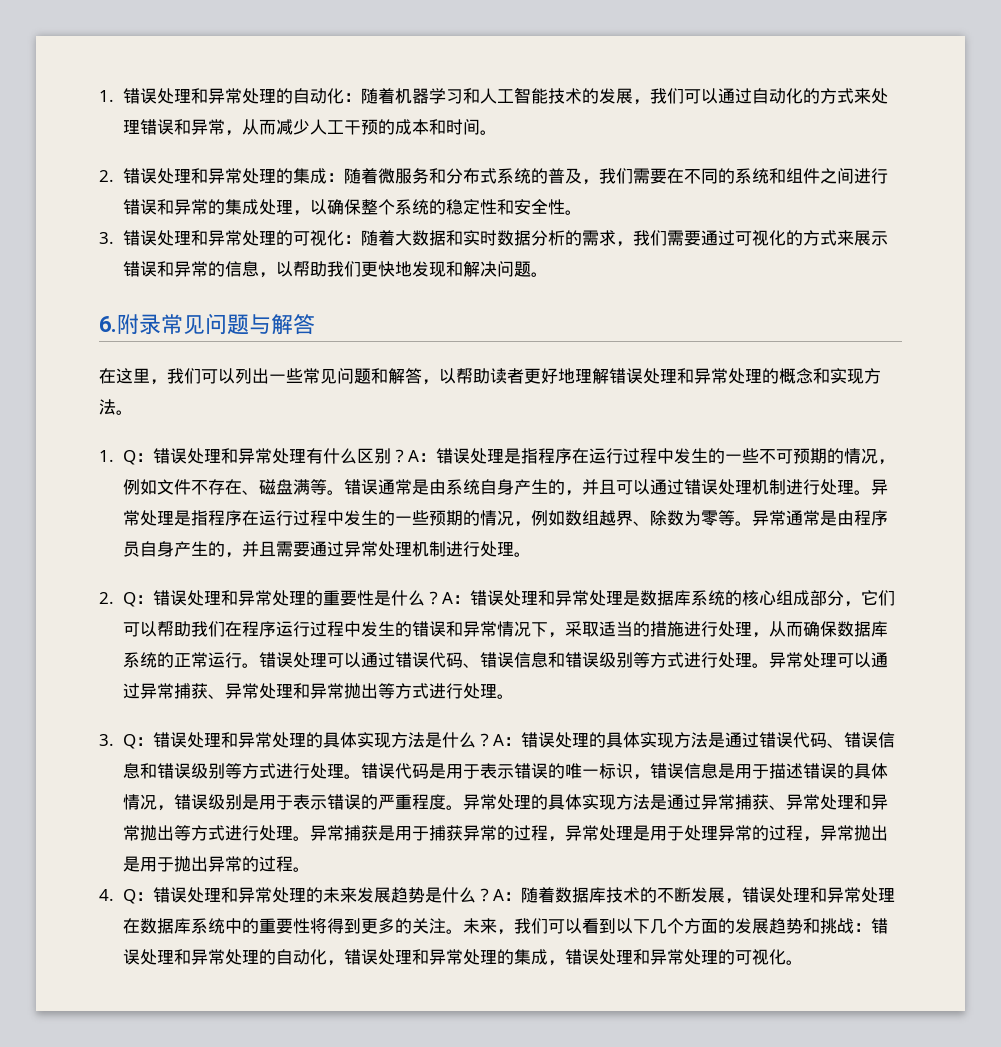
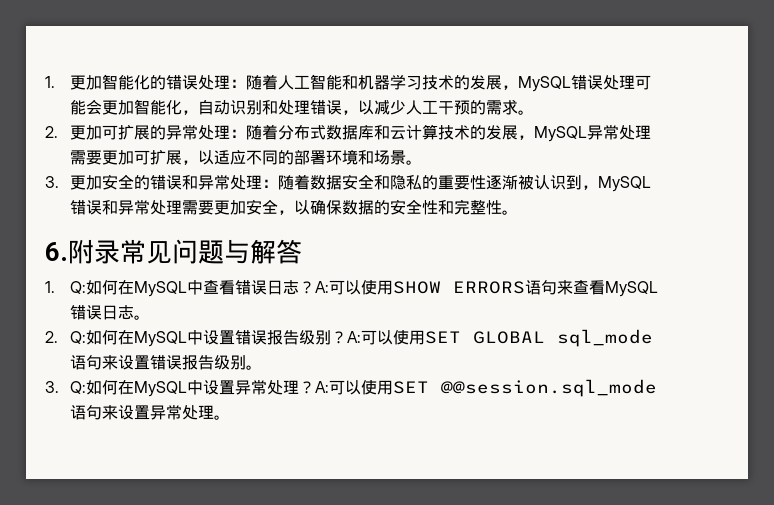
- 1.错误处理和异常处理的自动化：随着机器学习和人工智能技术的发展，我们可以通过自动化的方式来处理错误和异常，从而减少人工干预的成本和时间。
- 2.错误处理和异常处理的集成：随着微服务和分布式系统的普及，我们需要在不同的系统和组件之间进行错误和异常的集成处理，以确保整个系统的稳定性和安全性。
- 3.错误处理和异常处理的可视化：随着大数据和实时数据分析的需求，我们需要通过可视化的方式来展示错误和异常的信息，以帮助我们更快地发现和解决问题。
+ 1.更加智能化的错误处理：随着人工智能和机器学习技术的发展，MySQL错误处理可能会更加智能化，自动识别和处理错误，以减少人工干预的需求。
+ 2.更加可扩展的异常处理：随着分布式数据库和云计算技术的发展，MySQL异常处理需要更加可扩展，以适应不同的部署环境和场景。
+ 3.更加安全的错误和异常处理：随着数据安全和隐私的重要性逐渐被认识到，MySQL错误和异常处理需要更加安全，以确保数据的安全性和完整性。
- 在这里，我们可以列出一些常见问题和解答，以帮助读者更好地理解错误处理和异常处理的概念和实现方法。
- 1. Q：错误处理和异常处理有什么区别？A：错误处理是指程序在运行过程中发生的一些不可预期的情况，例如文件不存在、磁盘满等。错误通常是由系统自身产生的，并且可以通过错误处理机制进行处理。异常处理是指程序在运行过程中发生的一些预期的情况，例如数组越界、除数为零等。异常通常是由程序员自身产生的，并且需要通过异常处理机制进行处理。
- 2. Q：错误处理和异常处理的重要性是什么？A：错误处理和异常处理是数据库系统的核心组成部分，它们可以帮助我们在程序运行过程中发生的错误和异常情况下，采取适当的措施进行处理，从而确保数据库系统的正常运行。错误处理可以通过错误代码、错误信息和错误级别等方式进行处理。异常处理可以通过异常捕获、异常处理和异常抛出等方式进行处理。
- 3. Q：错误处理和异常处理的具体实现方法是什么？A：错误处理的具体实现方法是通过错误代码、错误信息和错误级别等方式进行处理。错误代码是用于表示错误的唯一标识，错误信息是用于描述错误的具体情况，错误级别是用于表示错误的严重程度。异常处理的具体实现方法是通过异常捕获、异常处理和异常抛出等方式进行处理。异常捕获是用于捕获异常的过程，异常处理是用于处理异常的过程，异常抛出是用于抛出异常的过程。
- 4. Q：错误处理和异常处理的未来发展趋势是什么？A：随着数据库技术的不断发展，错误处理和异常处理在数据库系统中的重要性将得到更多的关注。未来，我们可以看到以下几个方面的发展趋势和挑战：错误处理和异常处理的自动化，错误处理和异常处理的集成，错误处理和异常处理的可视化。
+ 1. Q:如何在MySQL中查看错误日志？A:可以使用SHOW ERRORS语句来查看MySQL错误日志。
+ 2. Q:如何在MySQL中设置错误报告级别？A:可以使用SET GLOBAL sql_mode语句来设置错误报告级别。
+ 3. Q:如何在MySQL中设置异常处理？A:可以使用SET @@session.sql_mode语句来设置异常处理。

